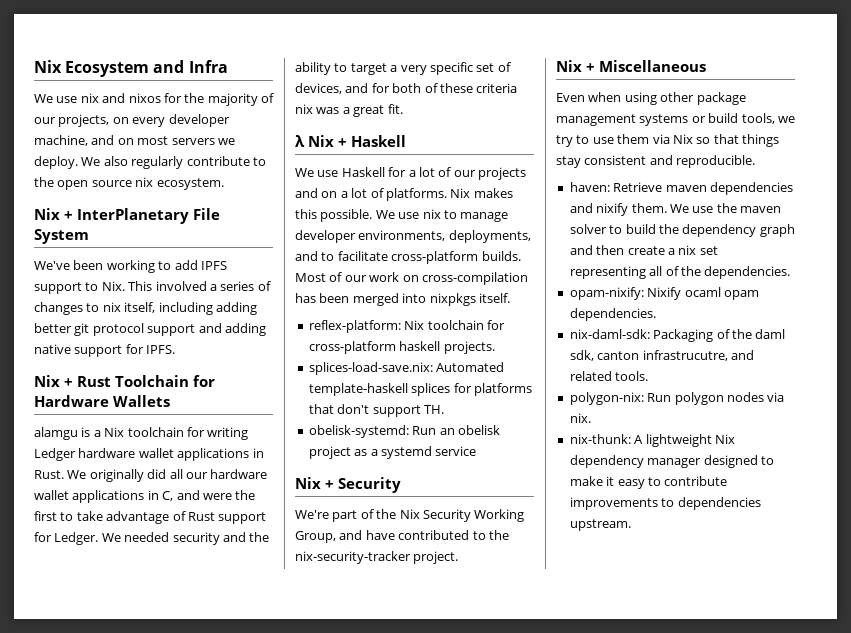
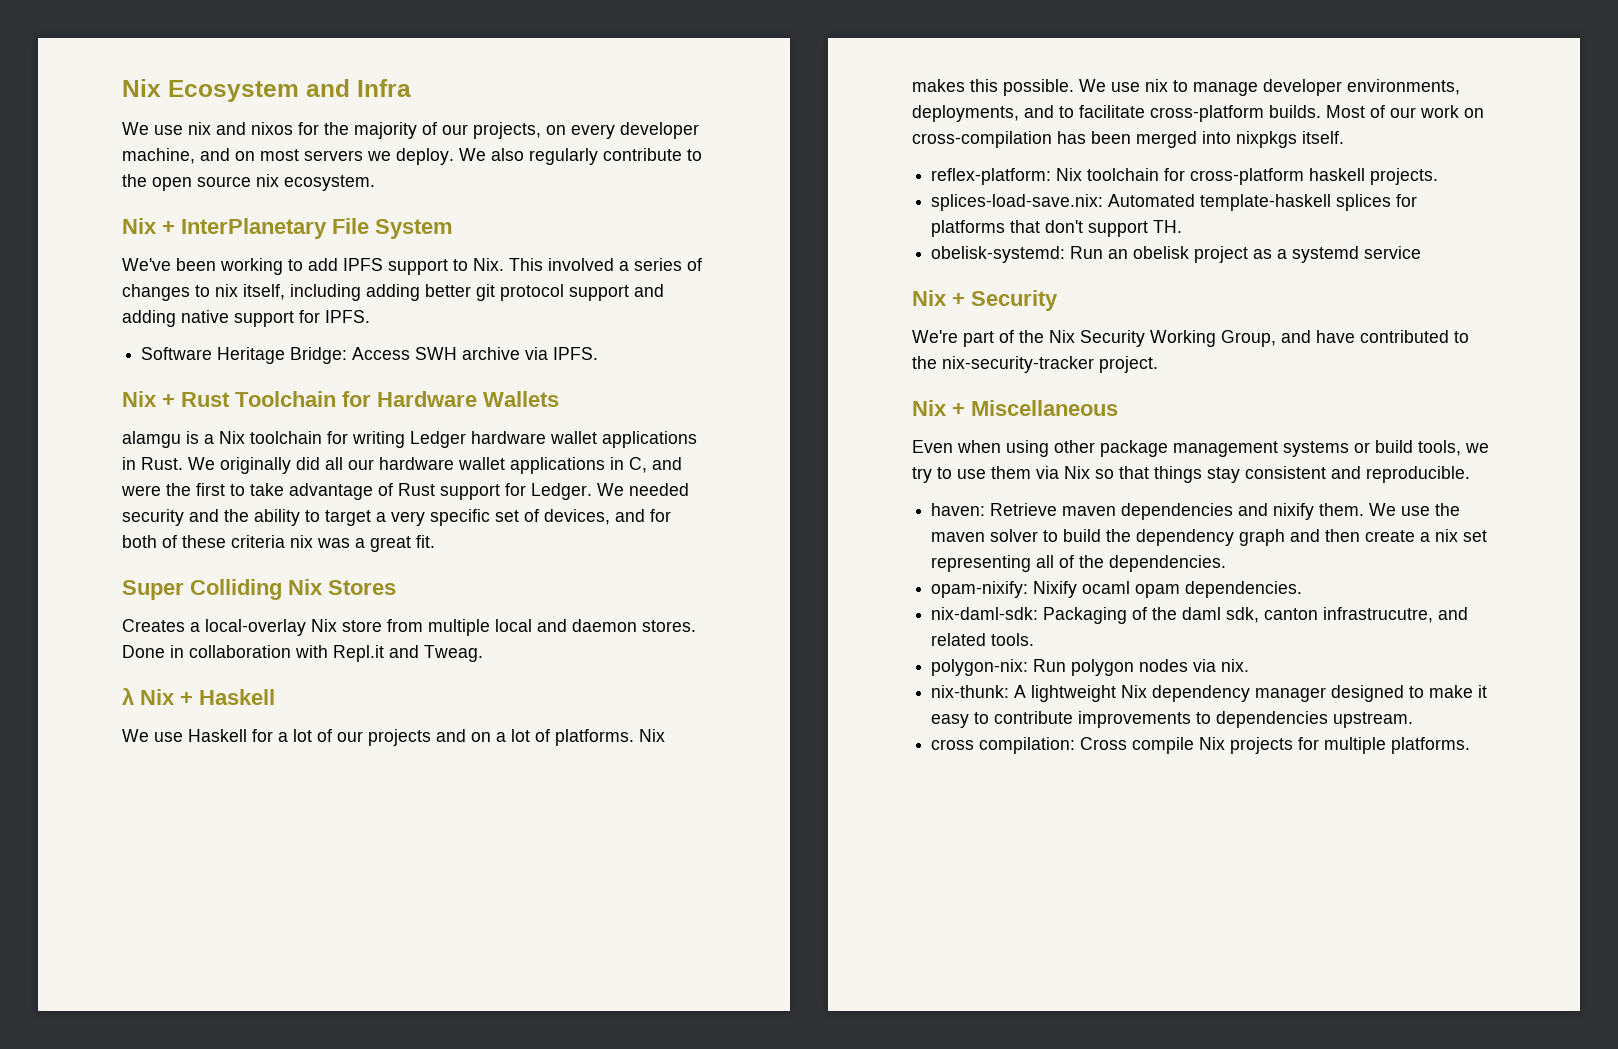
+ Software Heritage Bridge: Access SWH archive via IPFS.
+ Super Colliding Nix Stores
+ Creates a local-overlay Nix store from multiple local and daemon stores. Done in collaboration with Repl.it and Tweag.
+ cross compilation: Cross compile Nix projects for multiple platforms.

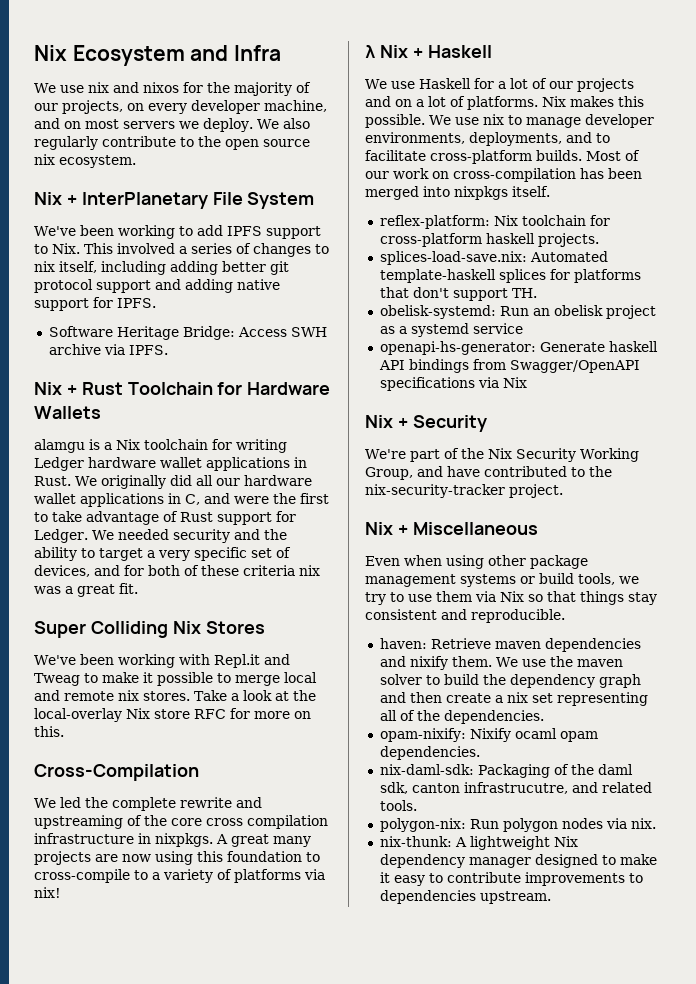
- Creates a local-overlay Nix store from multiple local and daemon stores. Done in collaboration with Repl.it and Tweag.
+ We've been working with Repl.it and Tweag to make it possible to merge local and remote nix stores. Take a look at the local-overlay Nix store RFC for more on this.
+ Cross-Compilation
+ We led the complete rewrite and upstreaming of the core cross compilation infrastructure in nixpkgs. A great many projects are now using this foundation to cross-compile to a variety of platforms via nix!
+ openapi-hs-generator: Generate haskell API bindings from Swagger/OpenAPI specifications via Nix
- cross compilation: Cross compile Nix projects for multiple platforms.

